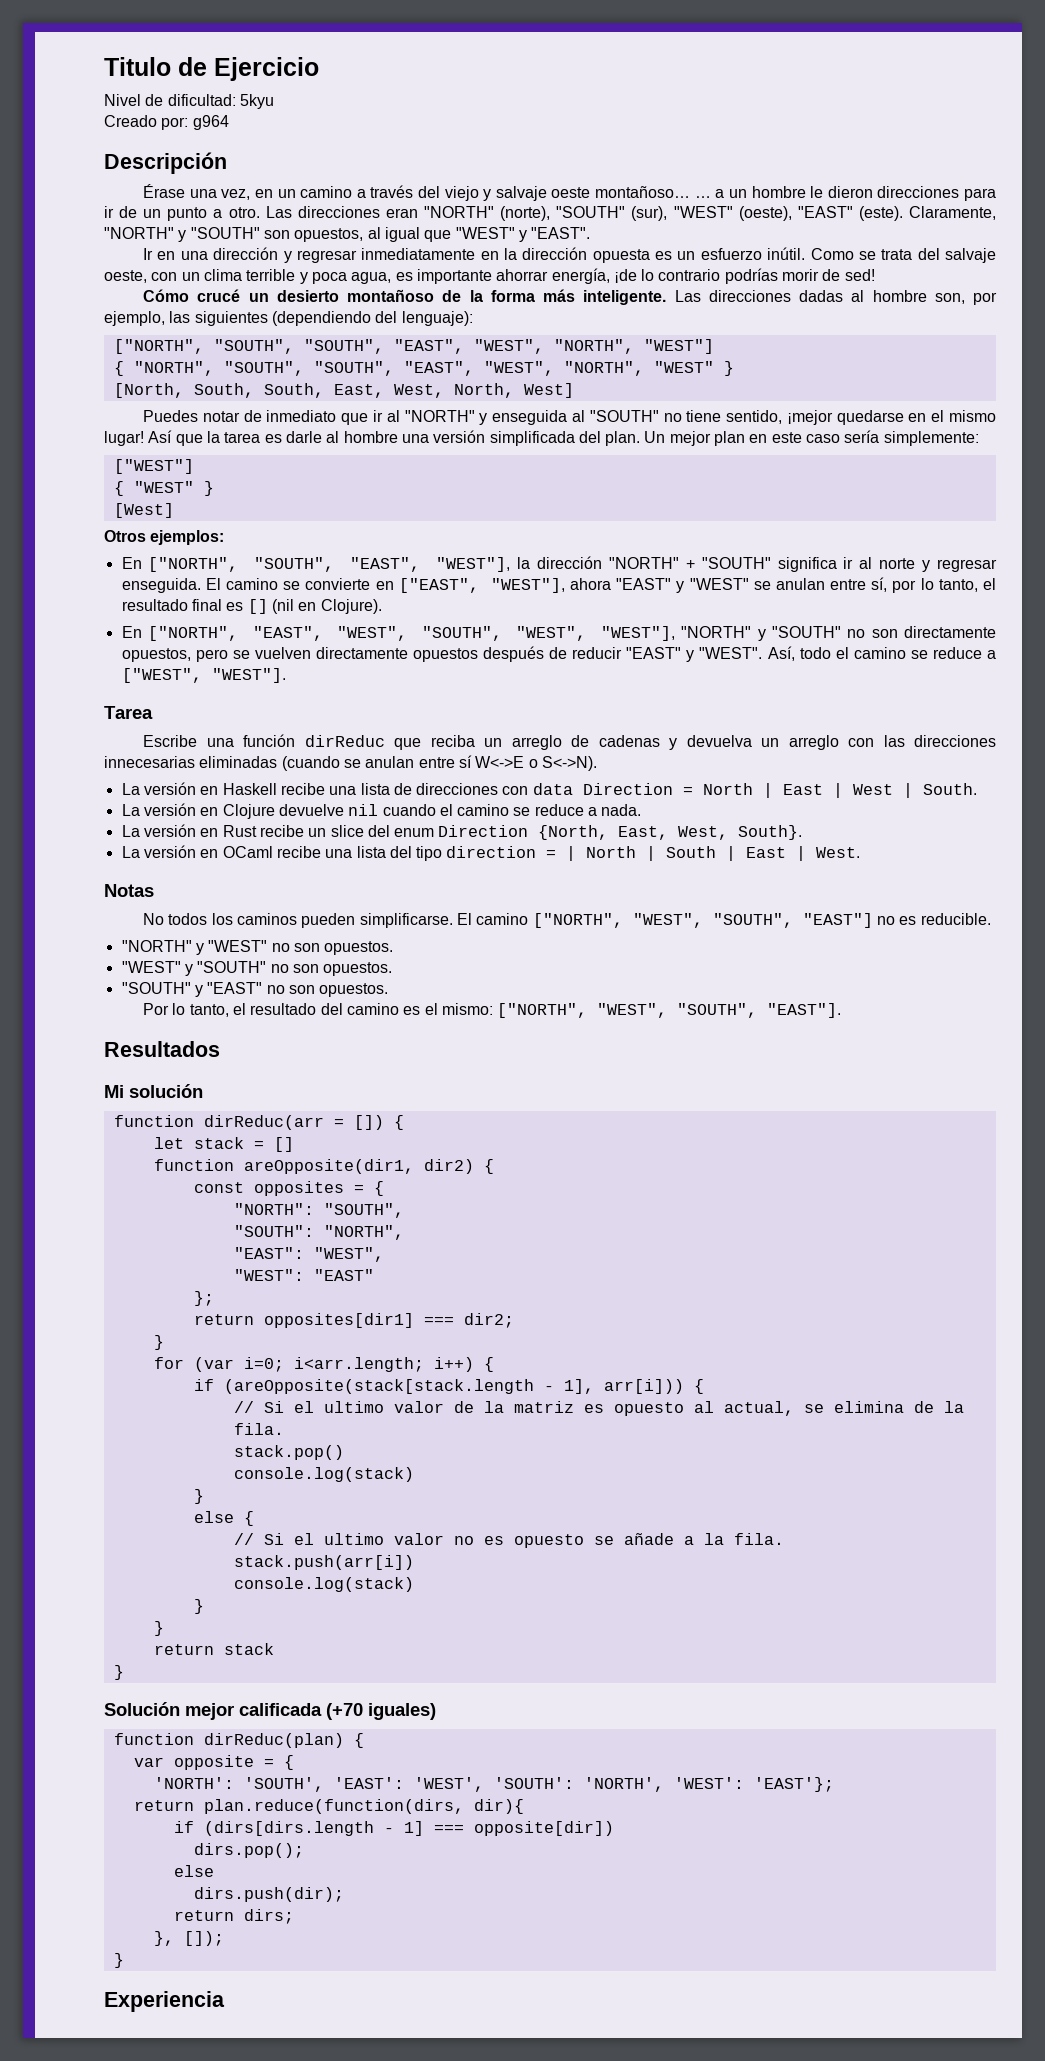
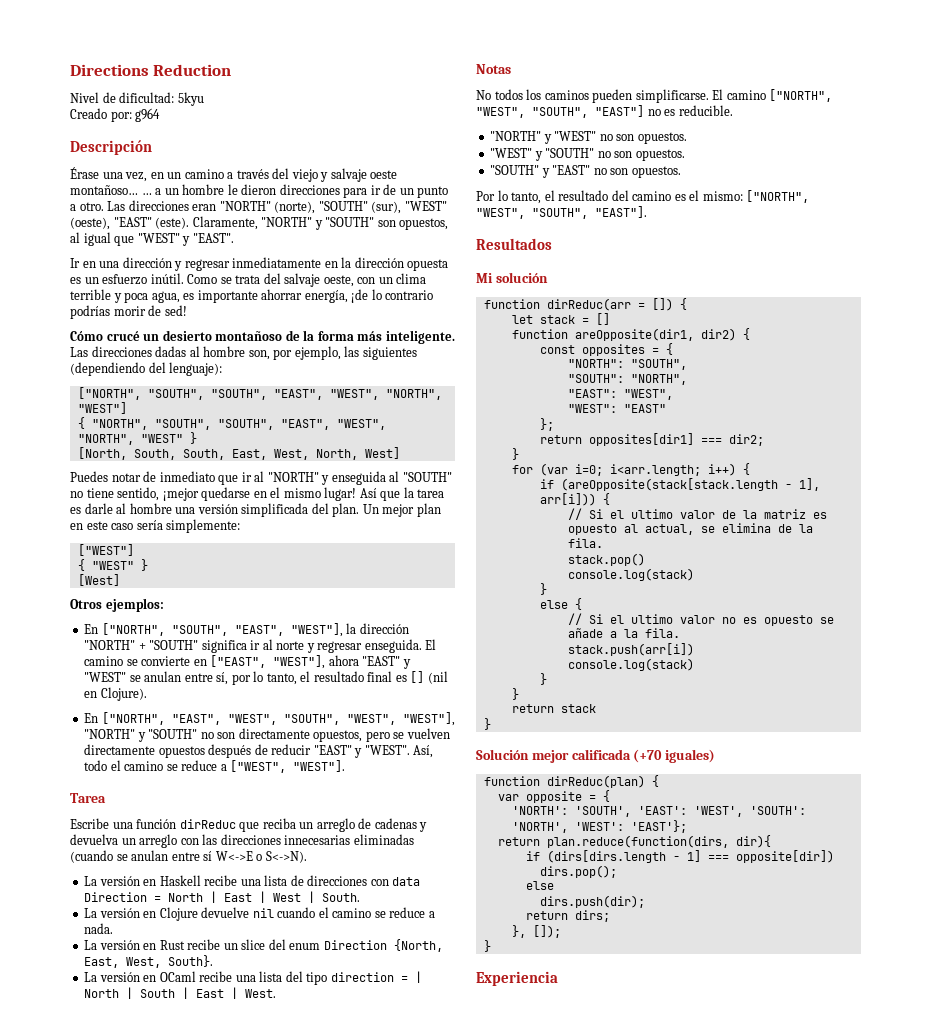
- Titulo de Ejercicio
+ Directions Reduction

